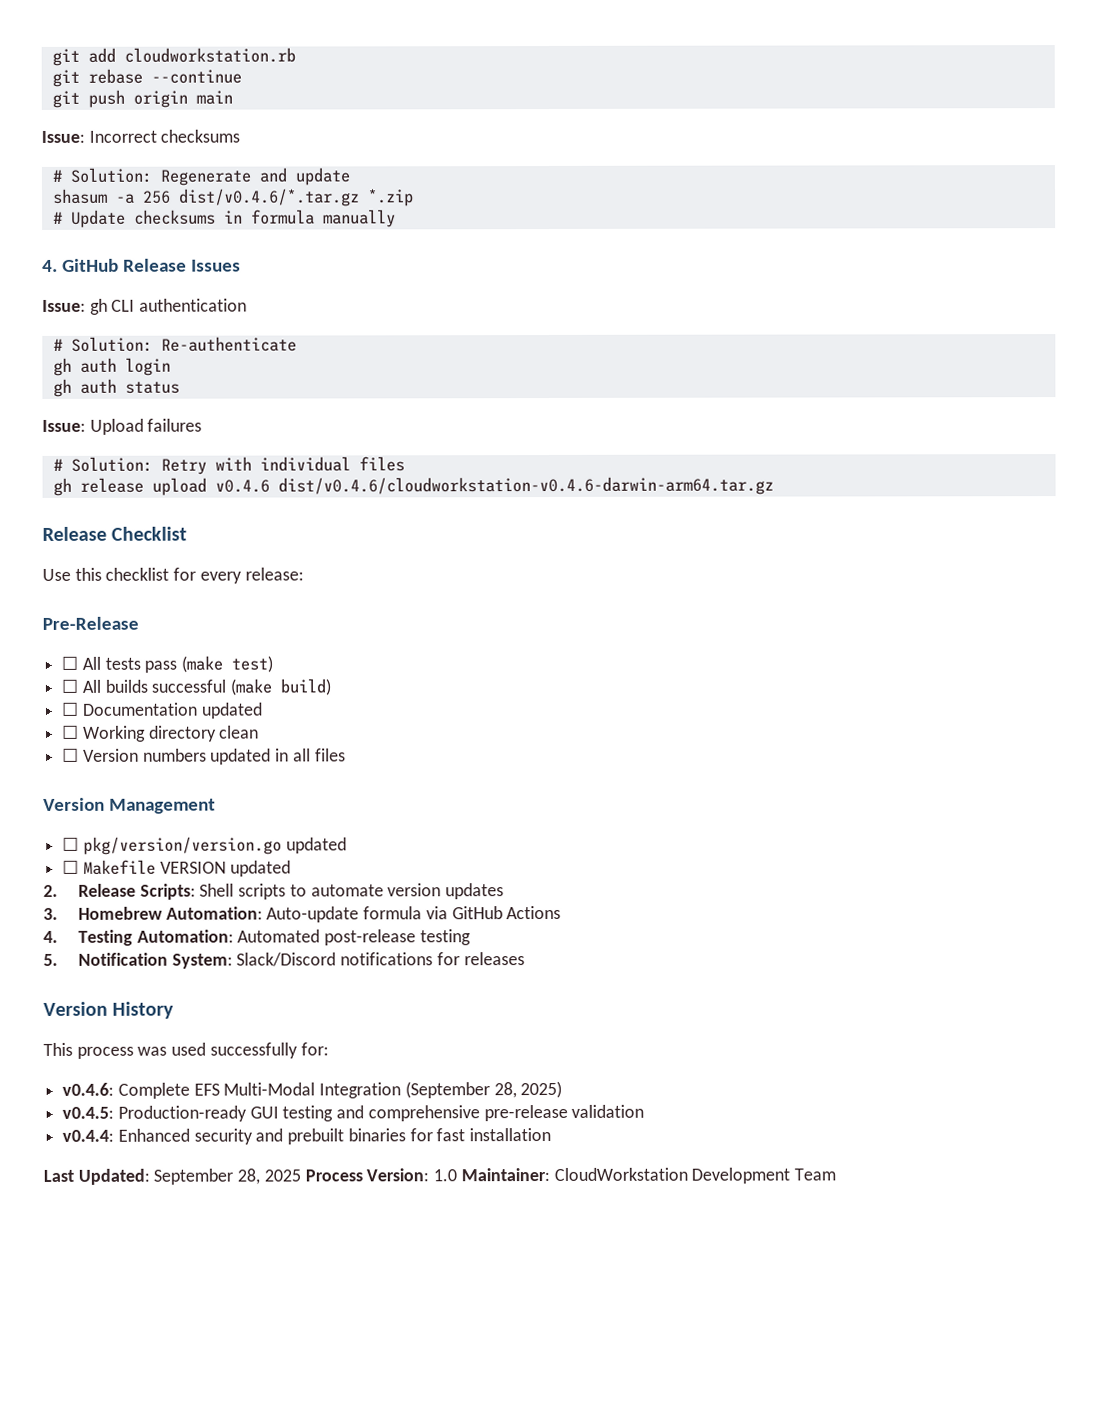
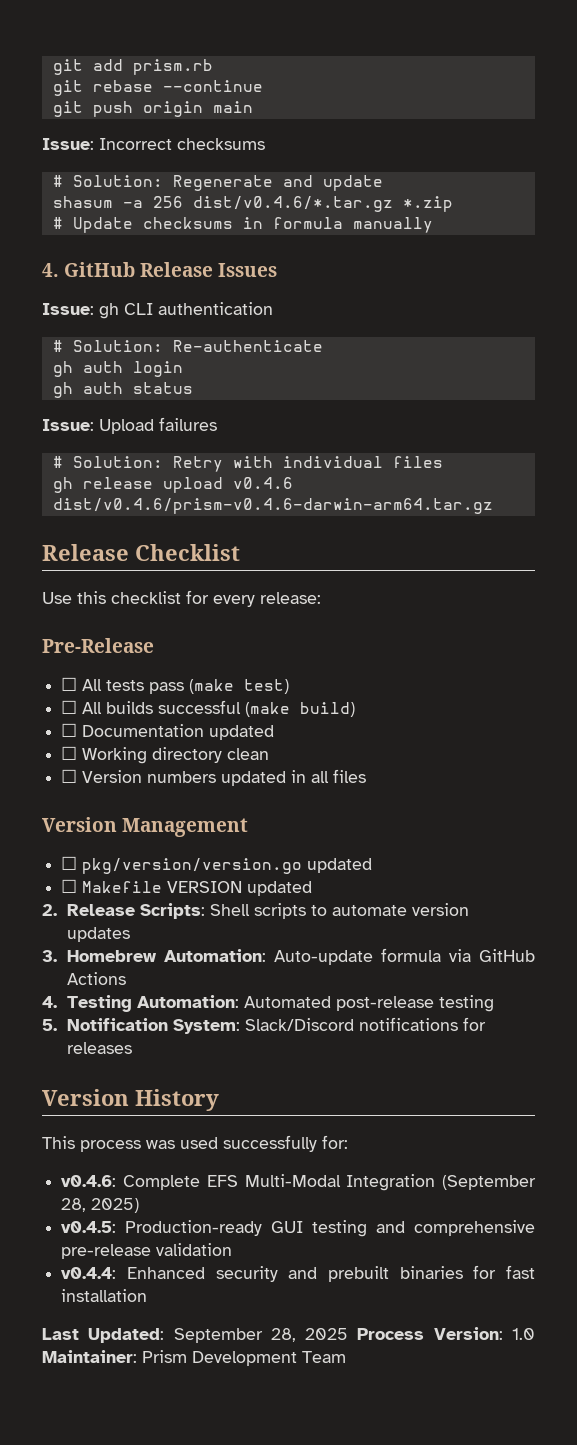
- git add cloudworkstation.rb
+ git add prism.rb
- gh release upload v0.4.6 dist/v0.4.6/cloudworkstation-v0.4.6-darwin-arm64.tar.gz
+ gh release upload v0.4.6 dist/v0.4.6/prism-v0.4.6-darwin-arm64.tar.gz
- Last Updated: September 28, 2025 Process Version: 1.0 Maintainer: CloudWorkstation Development Team
+ Last Updated: September 28, 2025 Process Version: 1.0 Maintainer: Prism Development Team

